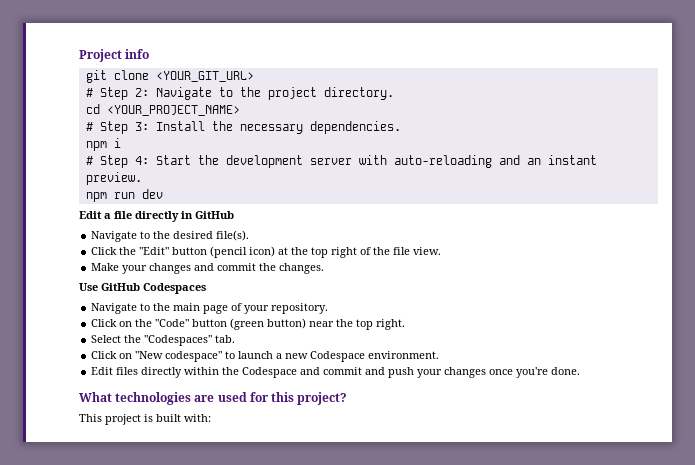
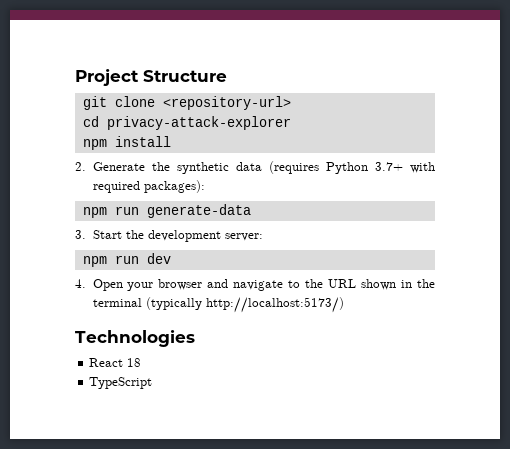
- Project info
+ Project Structure
- git clone <YOUR_GIT_URL>
- # Step 2: Navigate to the project directory.
- cd <YOUR_PROJECT_NAME>
- # Step 3: Install the necessary dependencies.
- npm i
- # Step 4: Start the development server with auto-reloading and an instant preview.
+ git clone <repository-url>
+ cd privacy-attack-explorer
+ npm install
+ 2. Generate the synthetic data (requires Python 3.7+ with required packages):
+ npm run generate-data
+ 3. Start the development server:
  npm run dev
- Edit a file directly in GitHub
- Navigate to the desired file(s).
- Click the "Edit" button (pencil icon) at the top right of the file view.
- Make your changes and commit the changes.
- Use GitHub Codespaces
- Navigate to the main page of your repository.
- Click on the "Code" button (green button) near the top right.
- Select the "Codespaces" tab.
- Click on "New codespace" to launch a new Codespace environment.
- Edit files directly within the Codespace and commit and push your changes once you're done.
- What technologies are used for this project?
- This project is built with:
+ 4. Open your browser and navigate to the URL shown in the terminal (typically http://localhost:5173/)
+ Technologies
+ React 18
+ TypeScript

